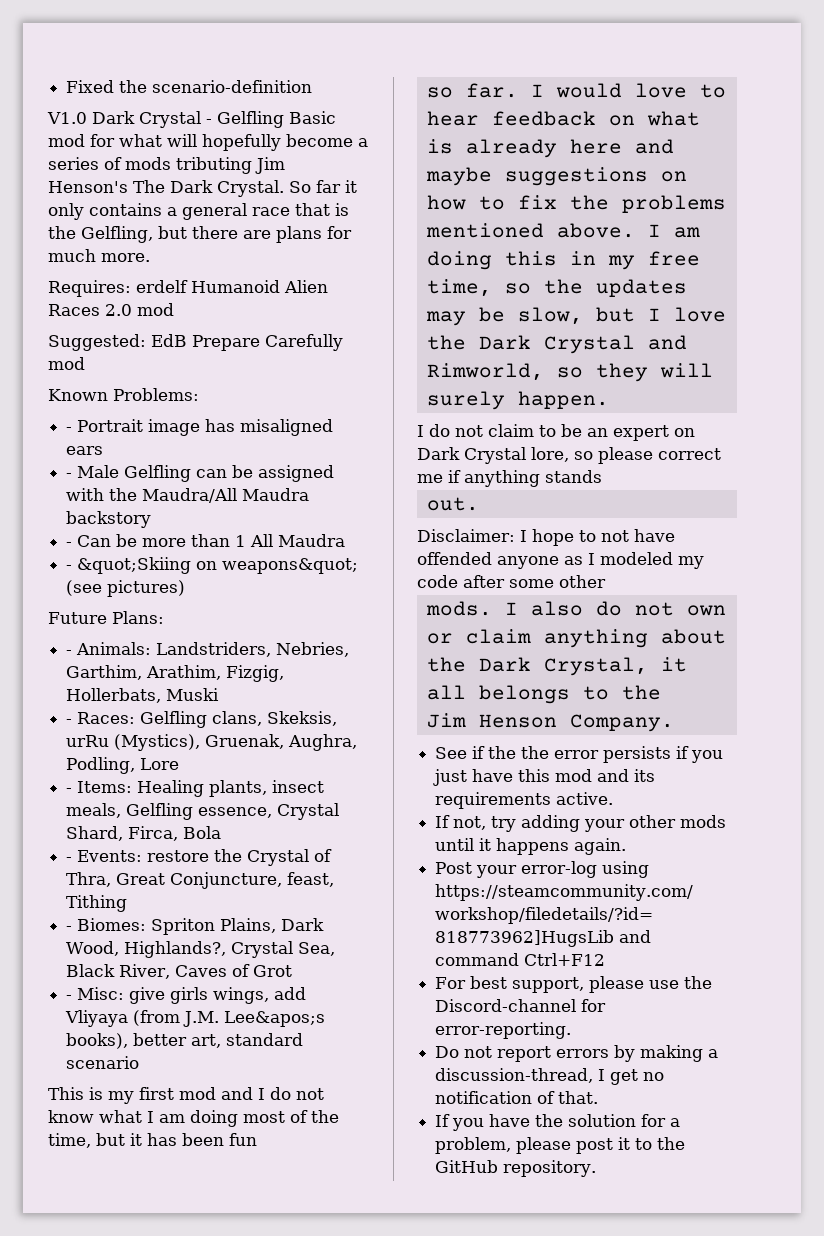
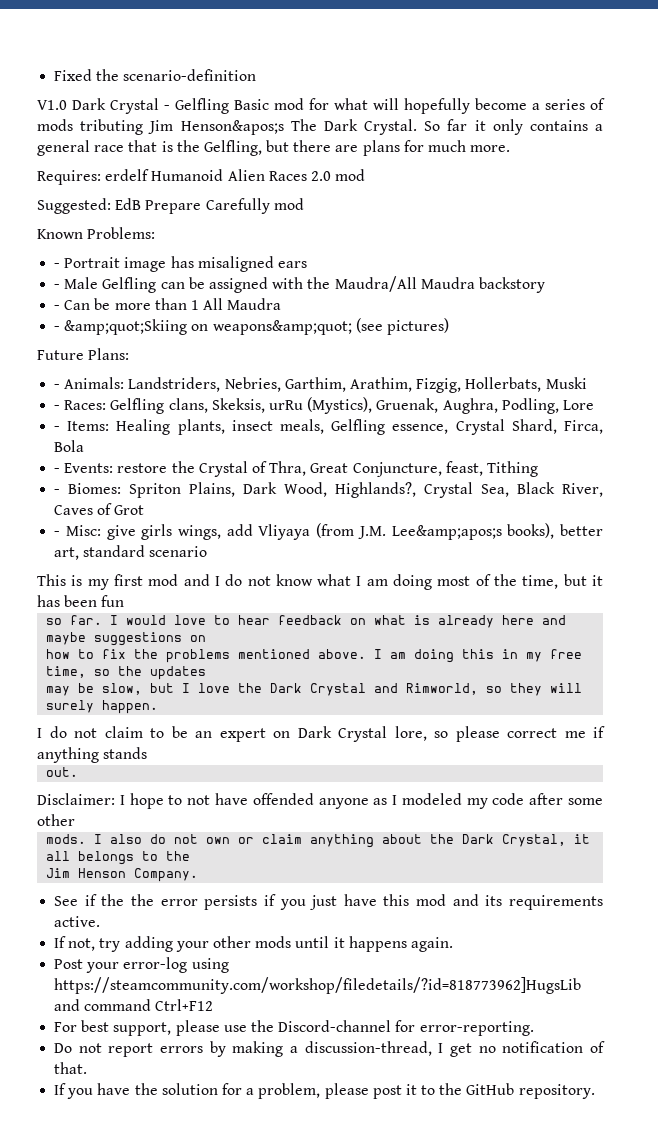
- V1.0 Dark Crystal - Gelfling Basic mod for what will hopefully become a series of mods tributing Jim Henson's The Dark Crystal.
+ V1.0 Dark Crystal - Gelfling Basic mod for what will hopefully become a series of mods tributing Jim Henson&apos;s The Dark Crystal.
- - &quot;Skiing on weapons&quot; (see pictures)
+ - &amp;quot;Skiing on weapons&amp;quot; (see pictures)
- - Misc: give girls wings, add Vliyaya (from J.M. Lee&apos;s books), better art, standard scenario
+ - Misc: give girls wings, add Vliyaya (from J.M. Lee&amp;apos;s books), better art, standard scenario

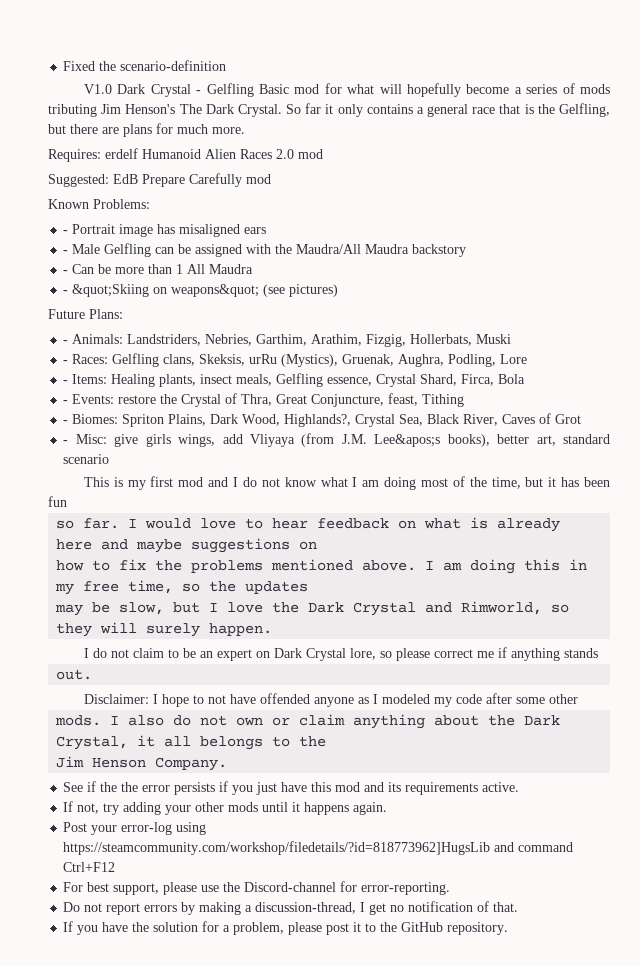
- V1.0 Dark Crystal - Gelfling Basic mod for what will hopefully become a series of mods tributing Jim Henson&apos;s The Dark Crystal.
+ V1.0 Dark Crystal - Gelfling Basic mod for what will hopefully become a series of mods tributing Jim Henson's The Dark Crystal.
- - &amp;quot;Skiing on weapons&amp;quot; (see pictures)
+ - &quot;Skiing on weapons&quot; (see pictures)
- - Misc: give girls wings, add Vliyaya (from J.M. Lee&amp;apos;s books), better art, standard scenario
+ - Misc: give girls wings, add Vliyaya (from J.M. Lee&apos;s books), better art, standard scenario

